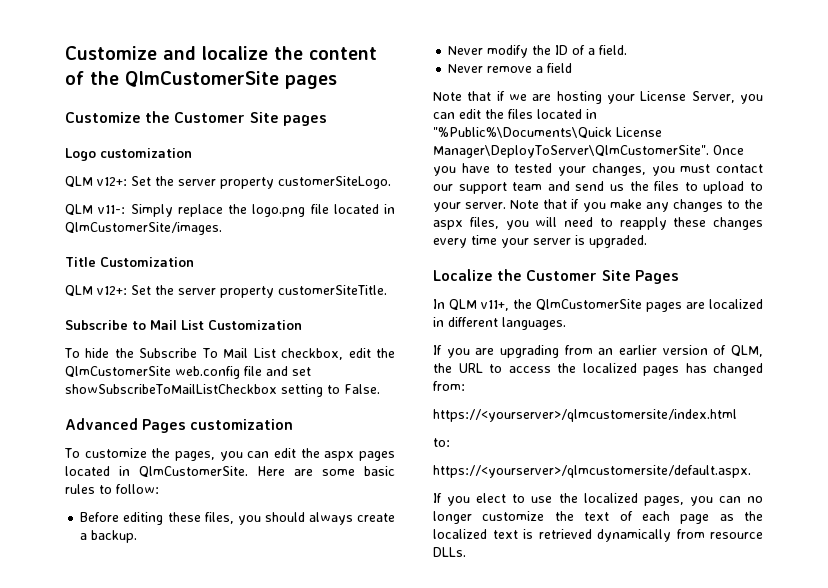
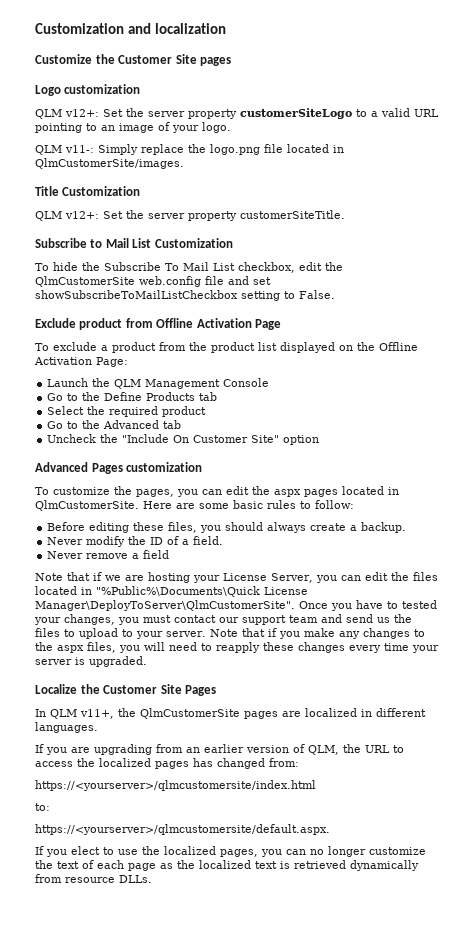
- Customize and localize the content of the QlmCustomerSite pages
+ Customization and localization
- QLM v12+: Set the server property customerSiteLogo.
+ QLM v12+: Set the server property customerSiteLogo to a valid URL pointing to an image of your logo.
+ Exclude product from Offline Activation Page
+ To exclude a product from the product list displayed on the Offline Activation Page:
+ Launch the QLM Management Console
+ Go to the Define Products tab
+ Select the required product
+ Go to the Advanced tab
+ Uncheck the "Include On Customer Site" option

